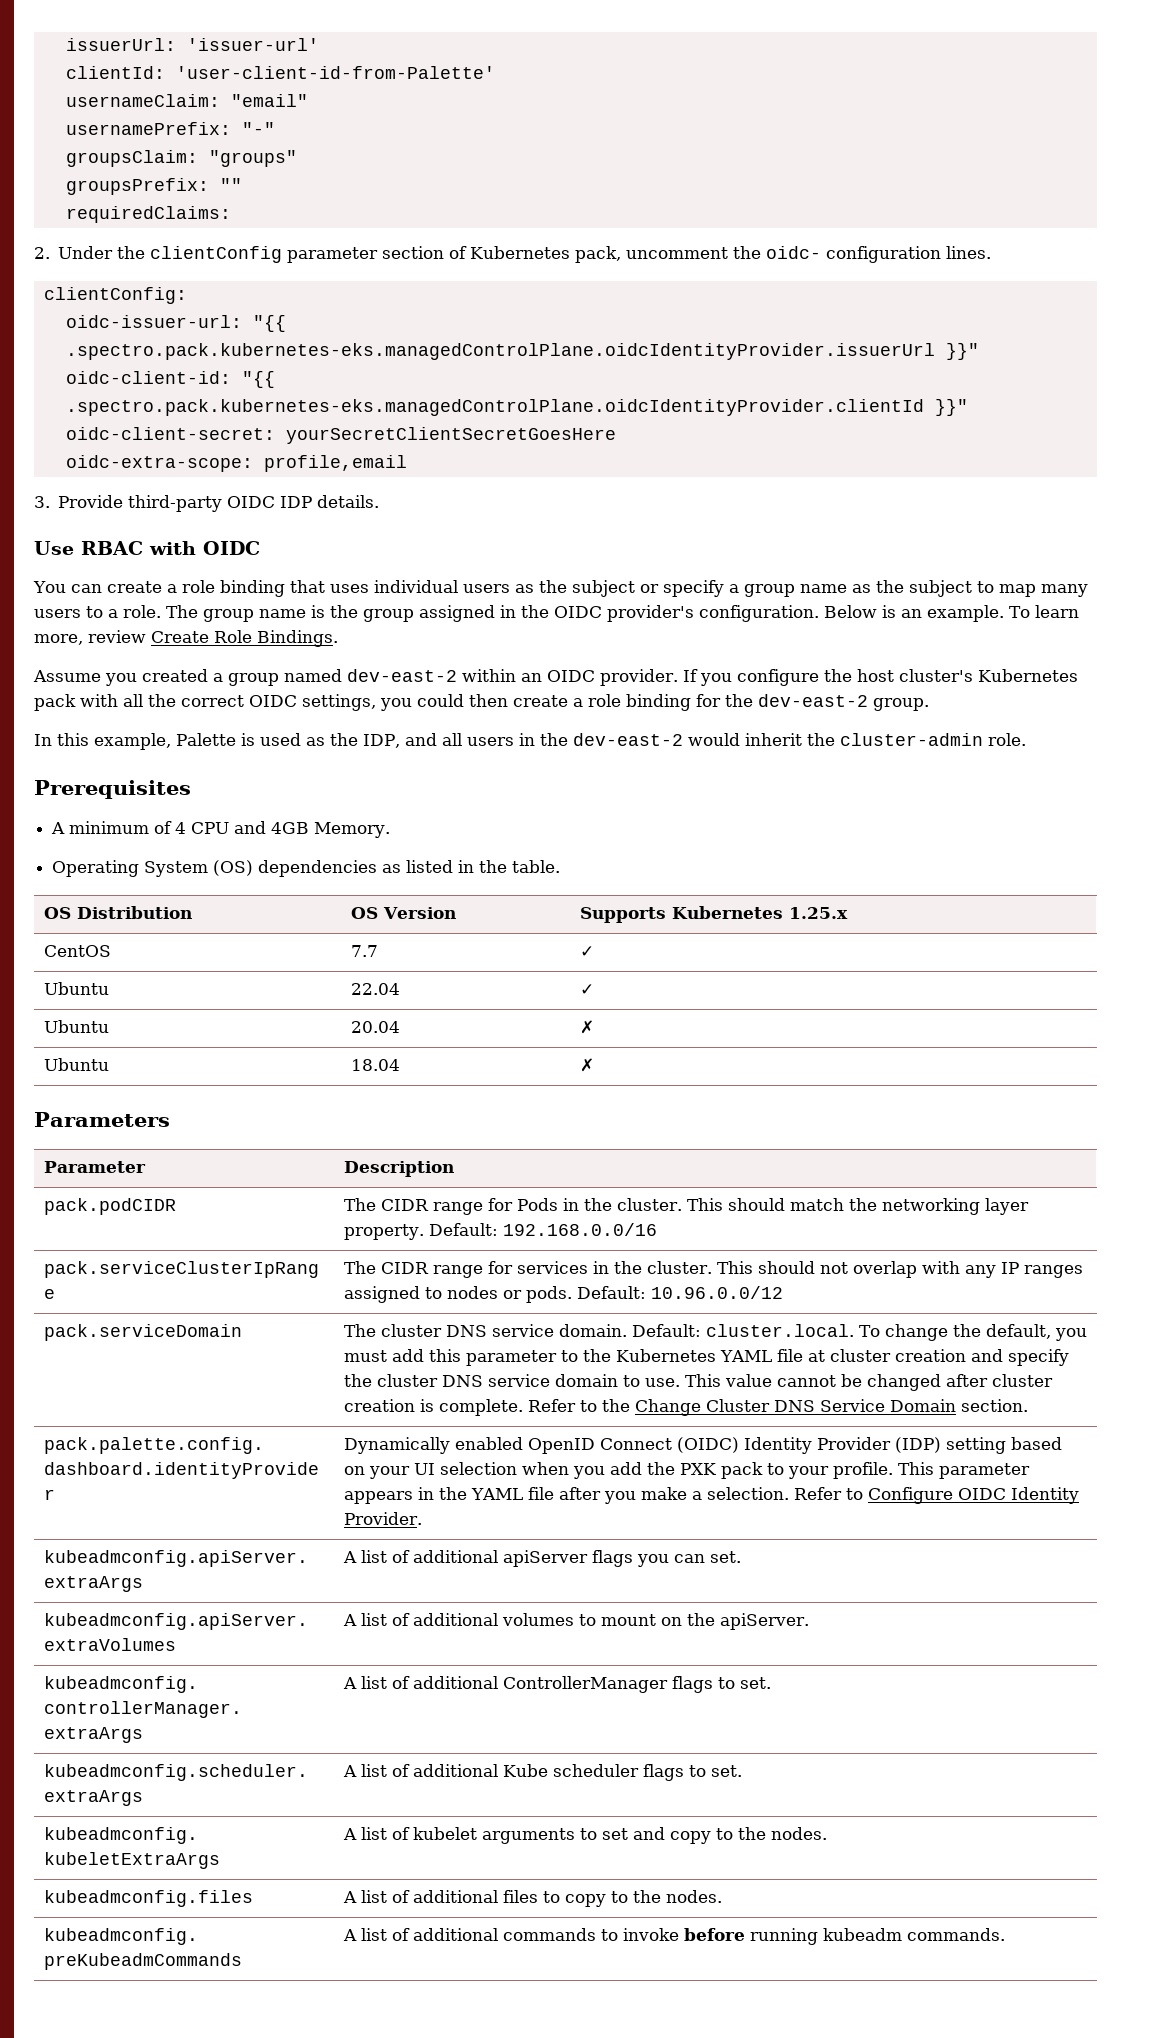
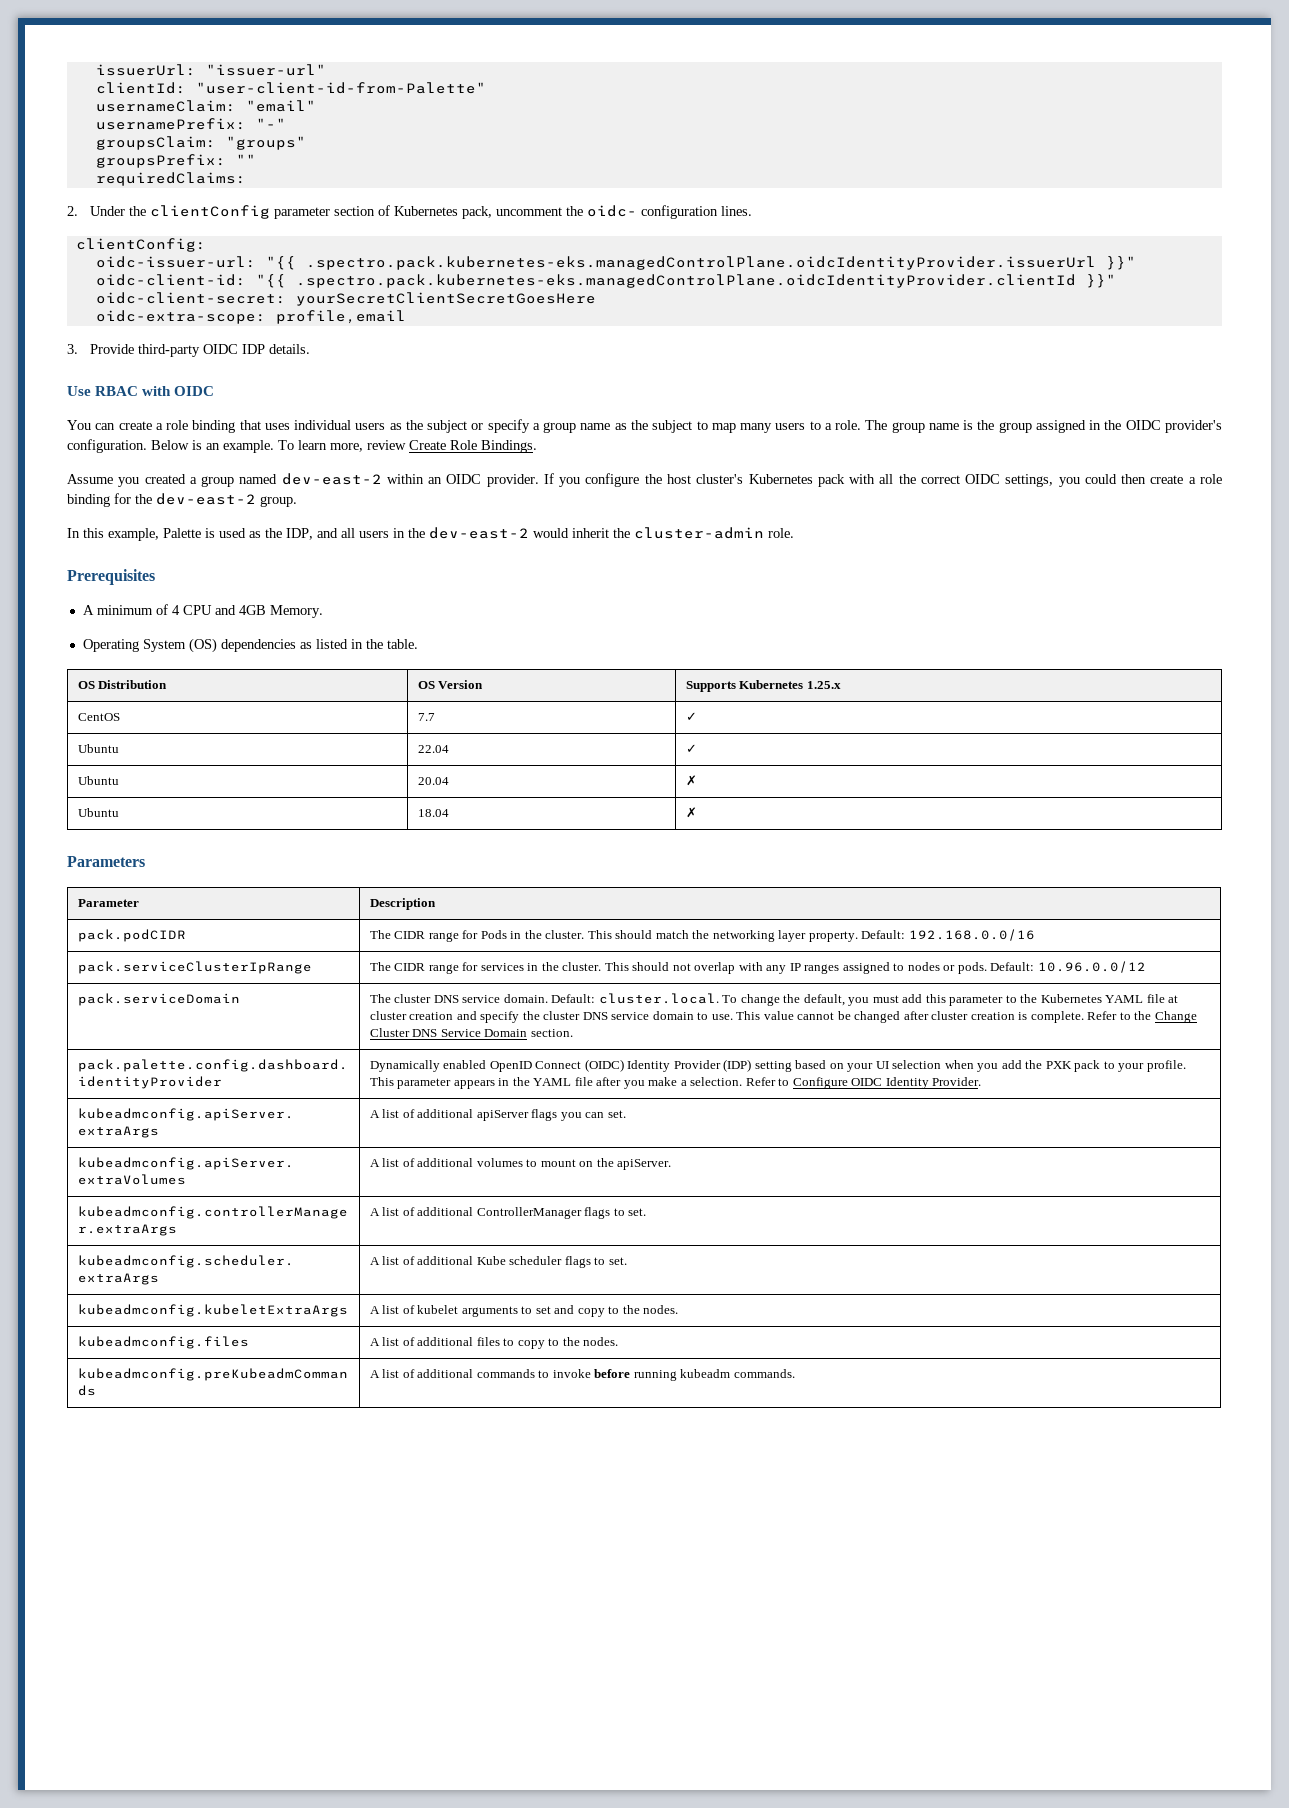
- issuerUrl: 'issuer-url'
+ issuerUrl: "issuer-url"
- clientId: 'user-client-id-from-Palette'
+ clientId: "user-client-id-from-Palette"

